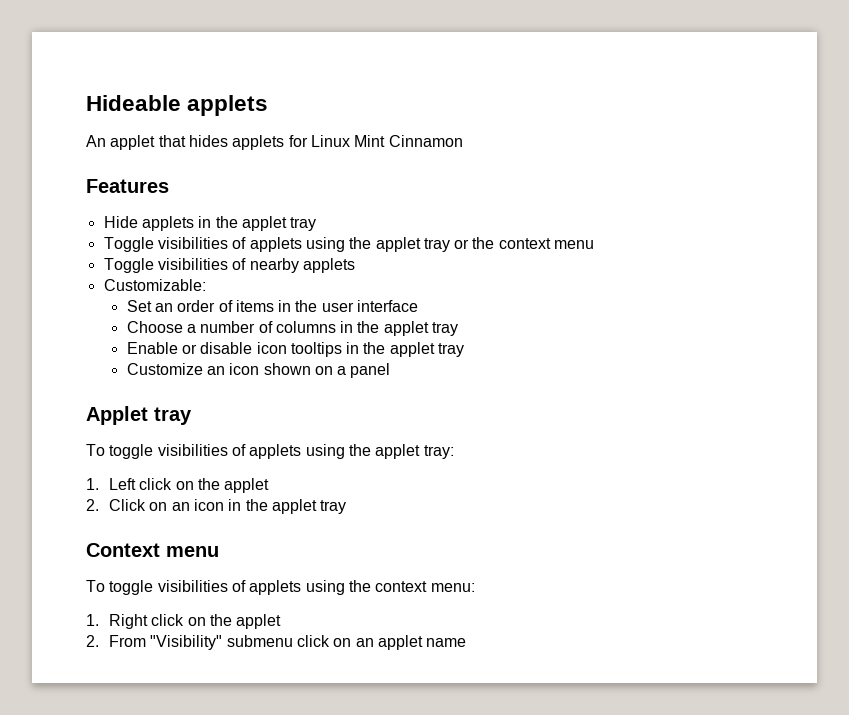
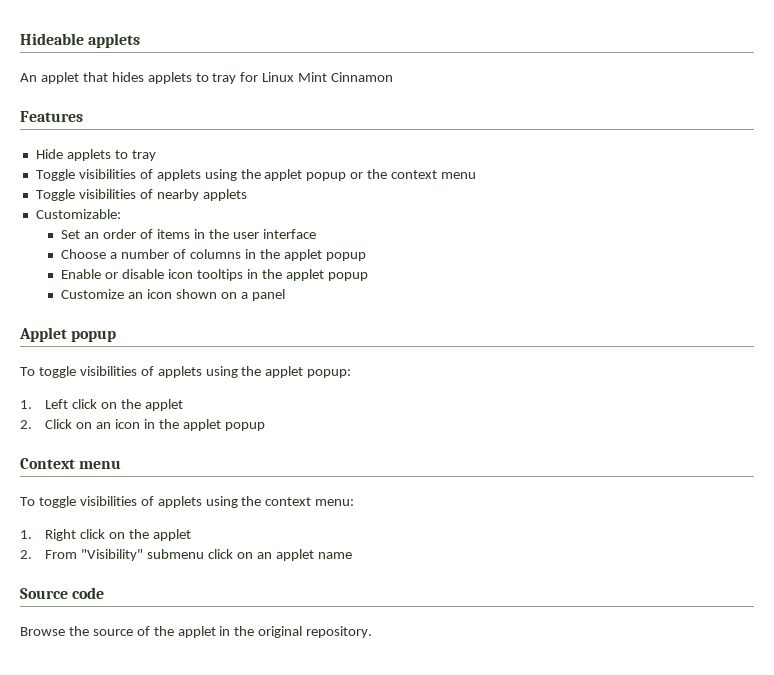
- An applet that hides applets for Linux Mint Cinnamon
+ An applet that hides applets to tray for Linux Mint Cinnamon
- Hide applets in the applet tray
+ Hide applets to tray
- Toggle visibilities of applets using the applet tray or the context menu
+ Toggle visibilities of applets using the applet popup or the context menu
- Choose a number of columns in the applet tray
+ Choose a number of columns in the applet popup
- Enable or disable icon tooltips in the applet tray
+ Enable or disable icon tooltips in the applet popup
- Applet tray
+ Applet popup
- To toggle visibilities of applets using the applet tray:
+ To toggle visibilities of applets using the applet popup:
- 2. Click on an icon in the applet tray
+ 2. Click on an icon in the applet popup
+ Source code
+ Browse the source of the applet in the original repository.

